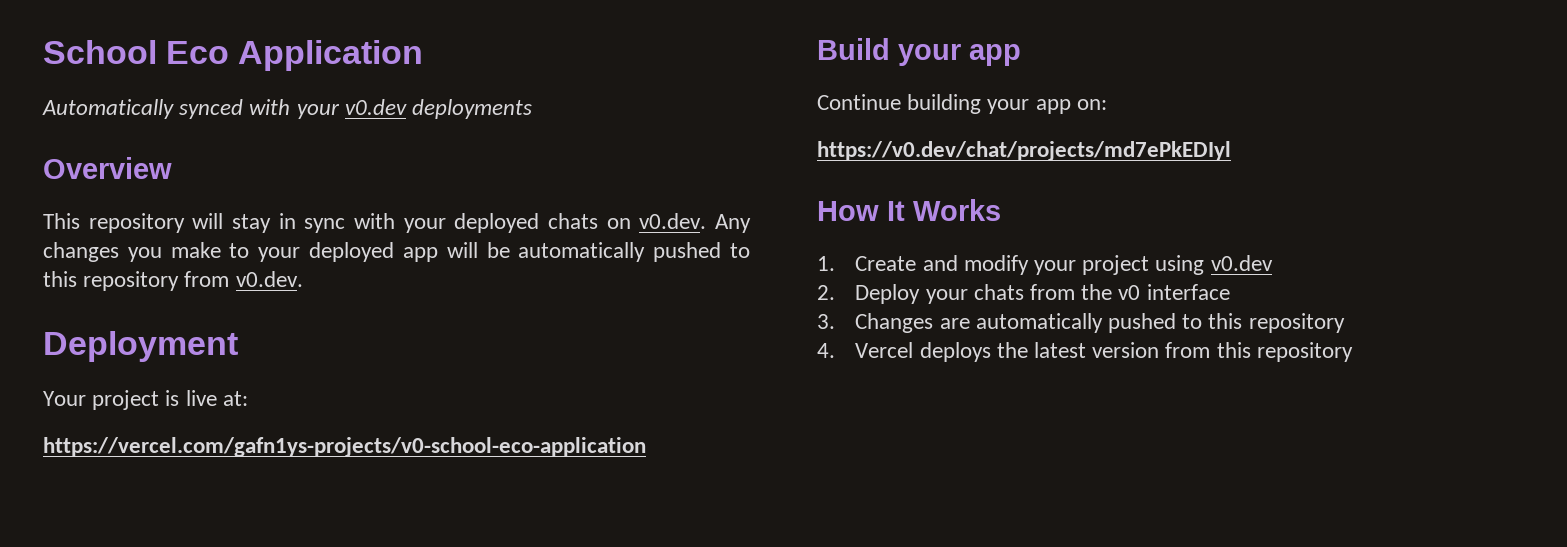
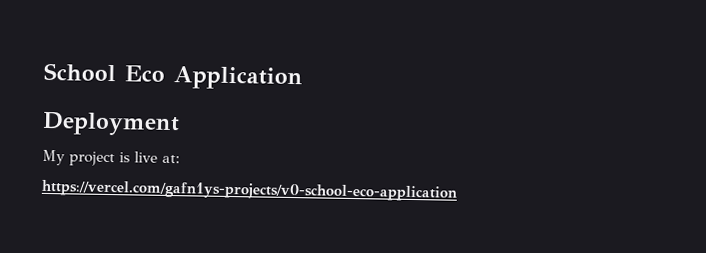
- Automatically synced with your v0.dev deployments
- Overview
- This repository will stay in sync with your deployed chats on v0.dev. Any changes you make to your deployed app will be automatically pushed to this repository from v0.dev.
- Your project is live at:
+ My project is live at:
- Build your app
- Continue building your app on:
- https://v0.dev/chat/projects/md7ePkEDIyl
- How It Works
- 1. Create and modify your project using v0.dev
- 2. Deploy your chats from the v0 interface
- 3. Changes are automatically pushed to this repository
- 4. Vercel deploys the latest version from this repository

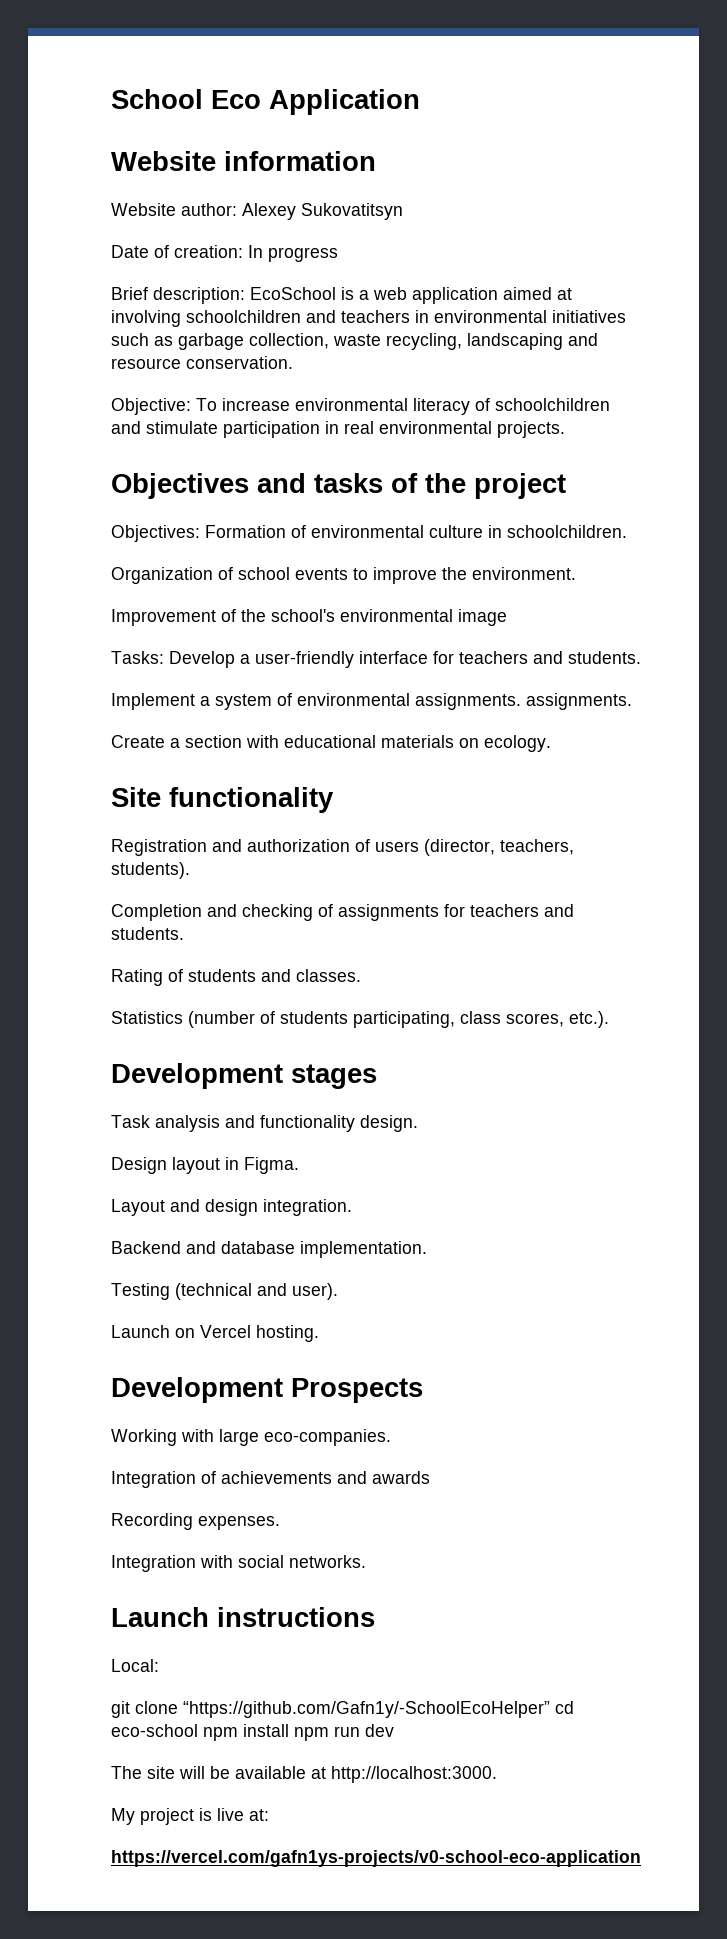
- Deployment
+ Website information
+ Website author: Alexey Sukovatitsyn
+ Date of creation: In progress
+ Brief description: EcoSchool is a web application aimed at involving schoolchildren and teachers in environmental initiatives such as garbage collection, waste recycling, landscaping and resource conservation.
+ Objective: To increase environmental literacy of schoolchildren and stimulate participation in real environmental projects.
+ Objectives and tasks of the project
+ Objectives: Formation of environmental culture in schoolchildren.
+ Organization of school events to improve the environment.
+ Improvement of the school's environmental image
+ Tasks: Develop a user-friendly interface for teachers and students.
+ Implement a system of environmental assignments. assignments.
+ Create a section with educational materials on ecology.
+ Site functionality
+ Registration and authorization of users (director, teachers, students).
+ Completion and checking of assignments for teachers and students.
+ Rating of students and classes.
+ Statistics (number of students participating, class scores, etc.).
+ Development stages
+ Task analysis and functionality design.
+ Design layout in Figma.
+ Layout and design integration.
+ Backend and database implementation.
+ Testing (technical and user).
+ Launch on Vercel hosting.
+ Development Prospects
+ Working with large eco-companies.
+ Integration of achievements and awards
+ Recording expenses.
+ Integration with social networks.
+ Launch instructions
+ Local:
+ git clone “https://github.com/Gafn1y/-SchoolEcoHelper” cd eco-school npm install npm run dev
+ The site will be available at http://localhost:3000.

